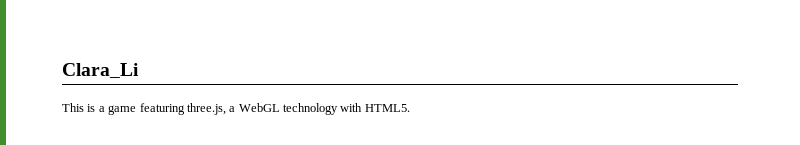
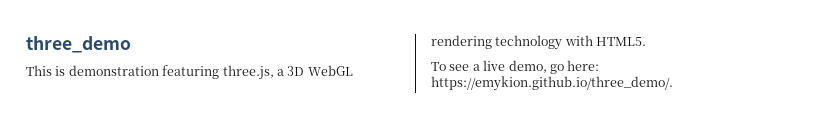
- Clara_Li
+ three_demo
- This is a game featuring three.js, a WebGL technology with HTML5.
+ This is demonstration featuring three.js, a 3D WebGL rendering technology with HTML5.
+ To see a live demo, go here: https://emykion.github.io/three_demo/.

